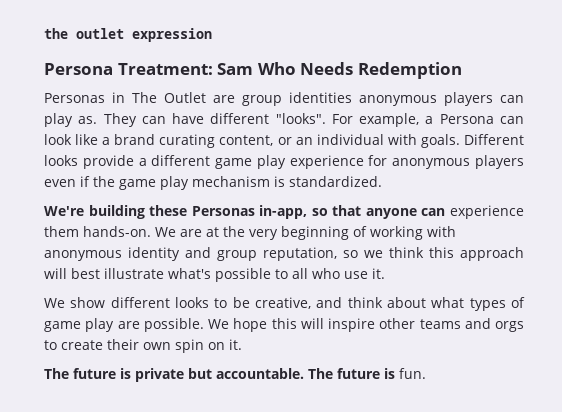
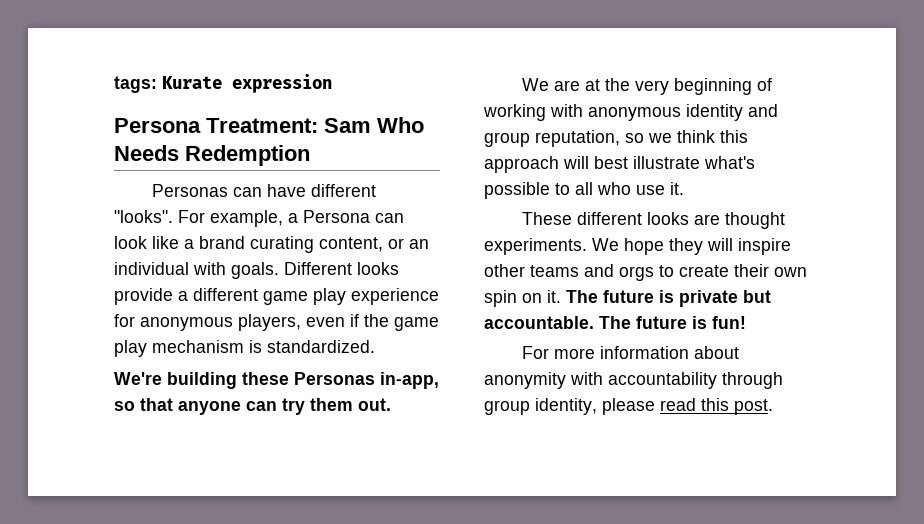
- the outlet expression
+ tags: Kurate expression
- Personas in The Outlet are group identities anonymous players can play as. They can have different "looks".
+ Personas can have different "looks".
- Different looks provide a different game play experience for anonymous players even if the game play mechanism is standardized.
+ Different looks provide a different game play experience for anonymous players, even if the game play mechanism is standardized.
- We're building these Personas in-app, so that anyone can experience them hands-on. We are at the very beginning of working with anonymous identity and group reputation, so we think this approach will best illustrate what's possible to all who use it.
+ We're building these Personas in-app, so that anyone can try them out.
+ We are at the very beginning of working with anonymous identity and group reputation, so we think this approach will best illustrate what's possible to all who use it.
- We show different looks to be creative, and think about what types of game play are possible.
+ These different looks are thought experiments.
- We hope this will inspire other teams and orgs to create their own spin on it.
- The future is private but accountable.
+ We hope they will inspire other teams and orgs to create their own spin on it. The future is private but accountable.
- The future is fun.
+ The future is fun!
+ For more information about anonymity with accountability through group identity, please read this post.

